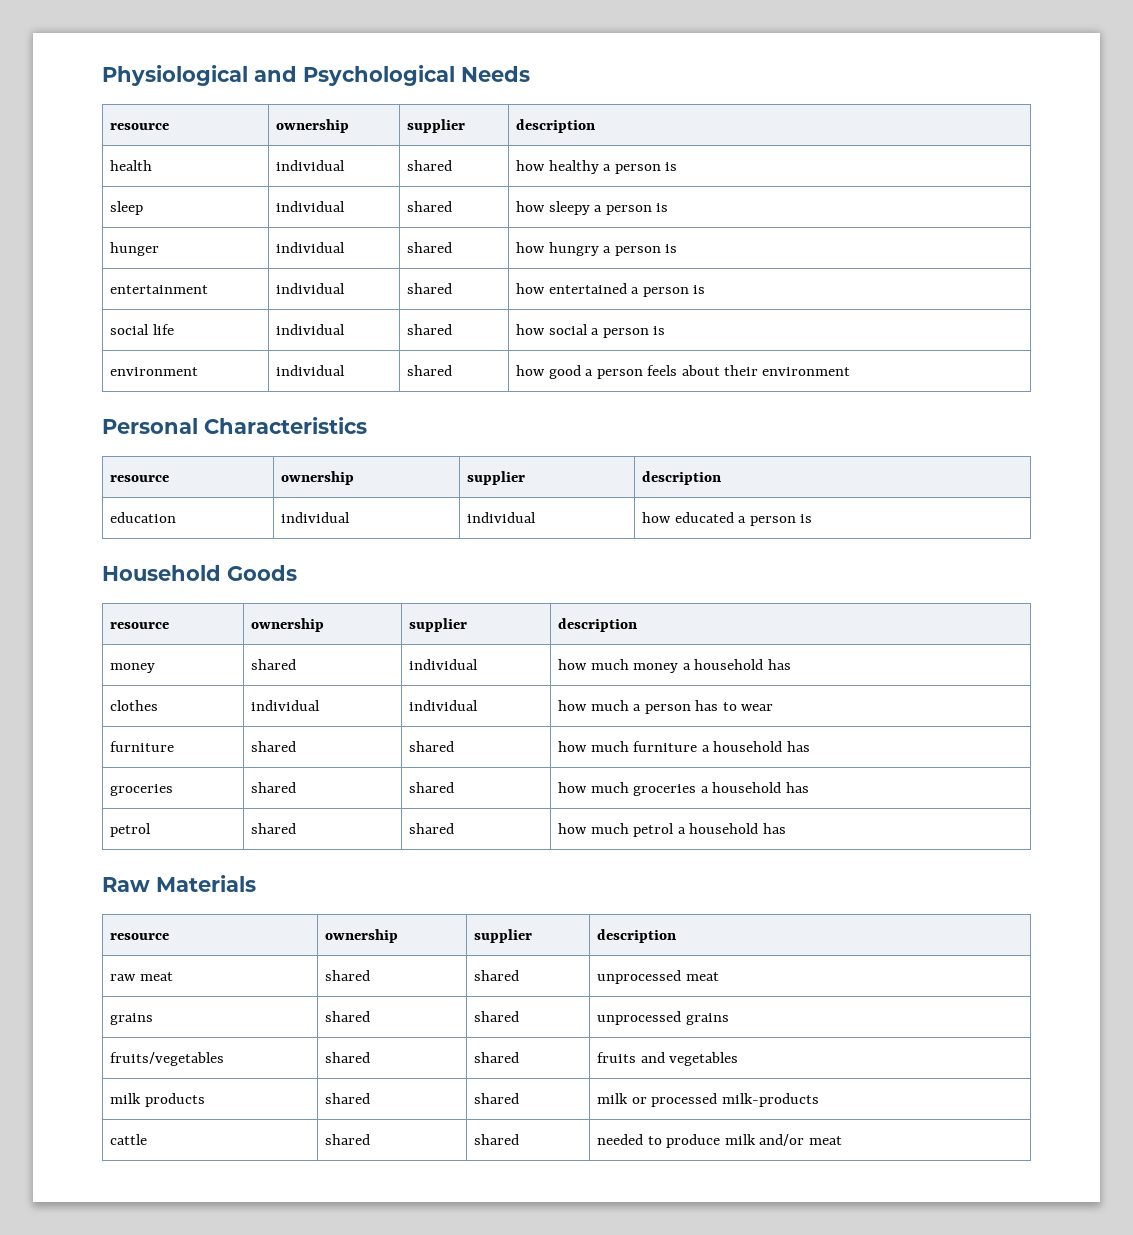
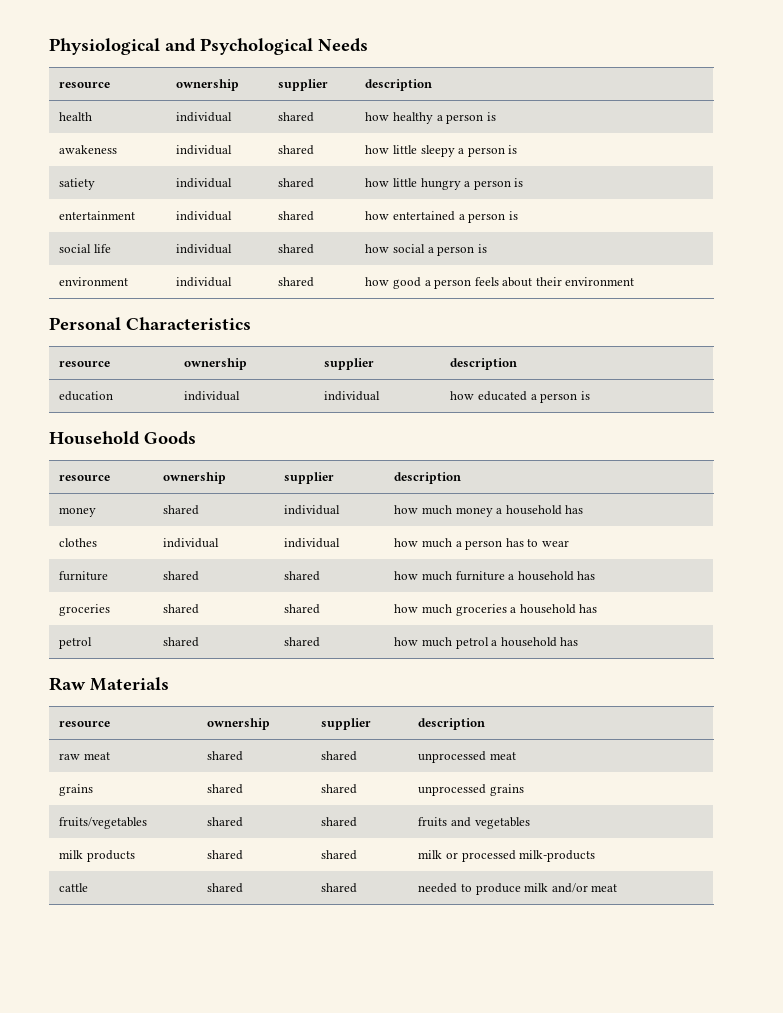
- sleep | individual | shared | how sleepy a person is
+ awakeness | individual | shared | how little sleepy a person is
- hunger | individual | shared | how hungry a person is
+ satiety | individual | shared | how little hungry a person is

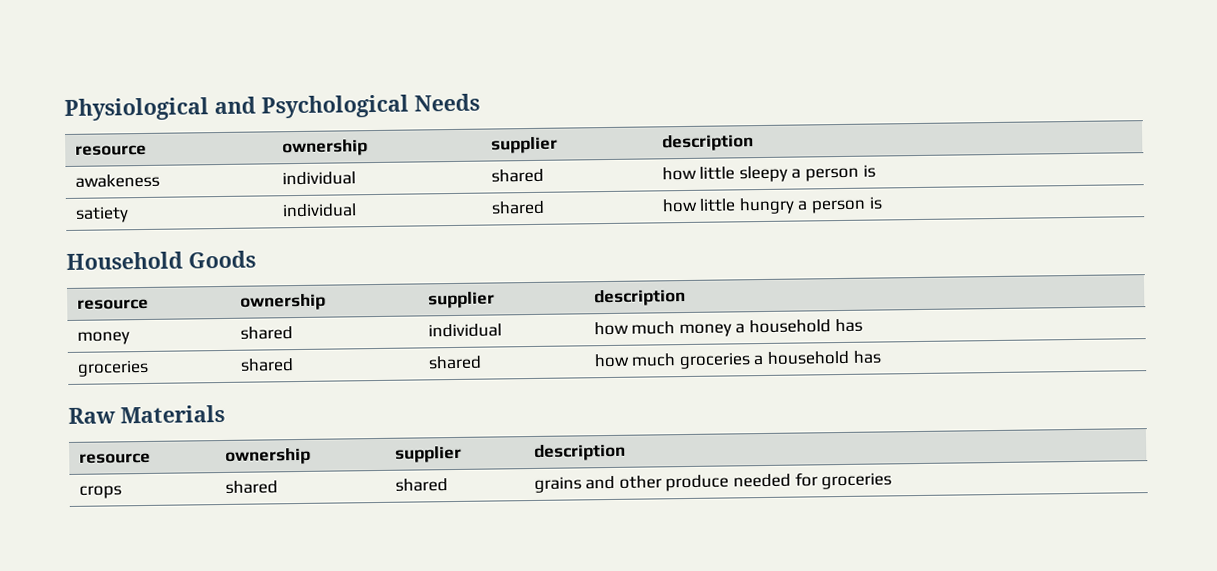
- health | individual | shared | how healthy a person is
- entertainment | individual | shared | how entertained a person is
- social life | individual | shared | how social a person is
- environment | individual | shared | how good a person feels about their environment
- Personal Characteristics
- resource | ownership | supplier | description
- education | individual | individual | how educated a person is
- clothes | individual | individual | how much a person has to wear
- furniture | shared | shared | how much furniture a household has
- petrol | shared | shared | how much petrol a household has
- raw meat | shared | shared | unprocessed meat
- grains | shared | shared | unprocessed grains
- fruits/vegetables | shared | shared | fruits and vegetables
- milk products | shared | shared | milk or processed milk-products
- cattle | shared | shared | needed to produce milk and/or meat
+ crops | shared | shared | grains and other produce needed for groceries

